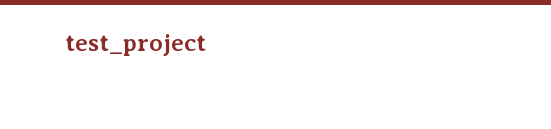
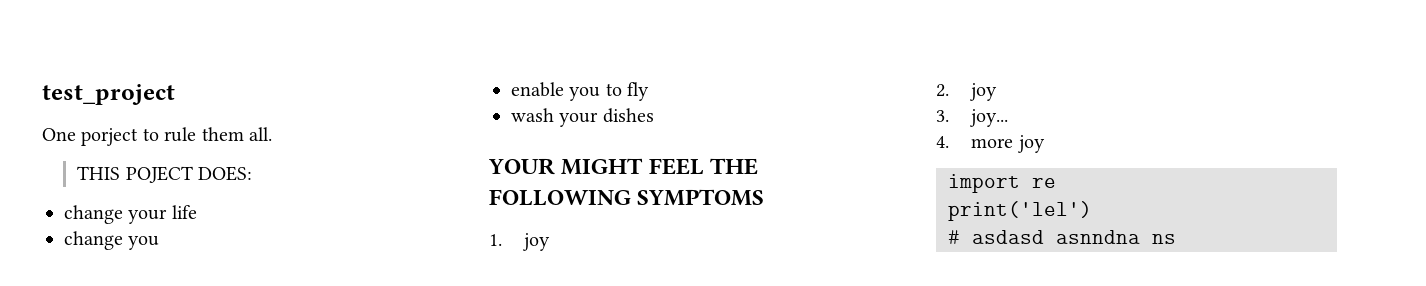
+ One porject to rule them all.
+ THIS POJECT DOES:
+ change your life
+ change you
+ enable you to fly
+ wash your dishes
+ YOUR MIGHT FEEL THE FOLLOWING SYMPTOMS
+ 1. joy
+ 2. joy
+ 3. joy...
+ 4. more joy
+ import re
+ print('lel')
+ # asdasd asnndna ns

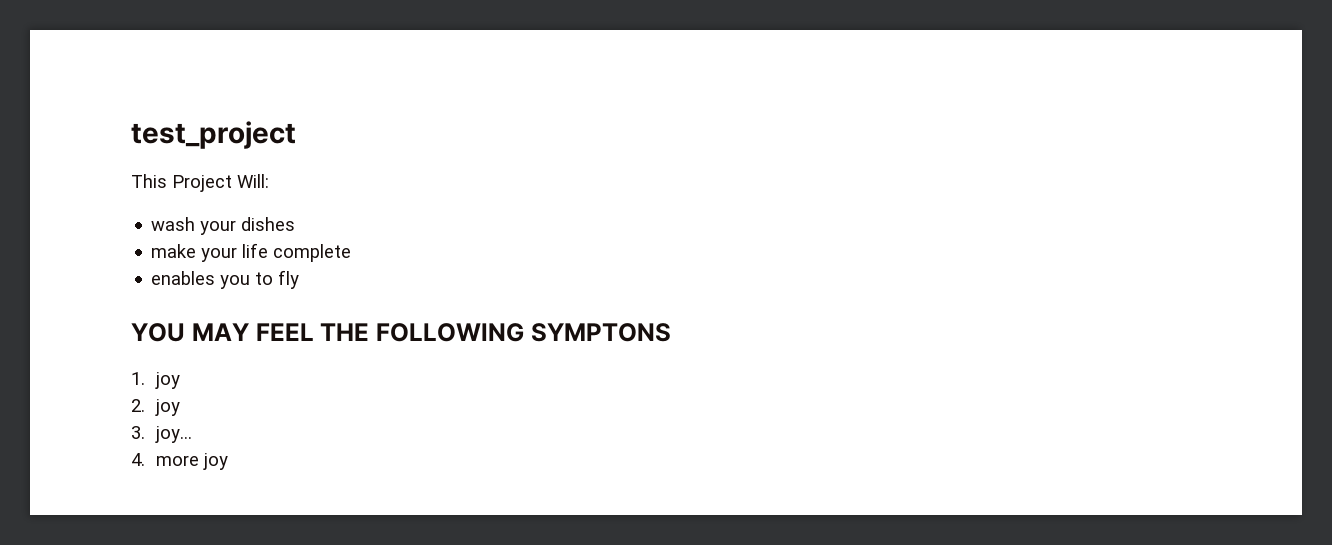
- One porject to rule them all.
- THIS POJECT DOES:
- change your life
- change you
- enable you to fly
+ This Project Will:
  wash your dishes
- YOUR MIGHT FEEL THE FOLLOWING SYMPTOMS
+ make your life complete
+ enables you to fly
+ YOU MAY FEEL THE FOLLOWING SYMPTONS
- import re
- print('lel')
- # asdasd asnndna ns

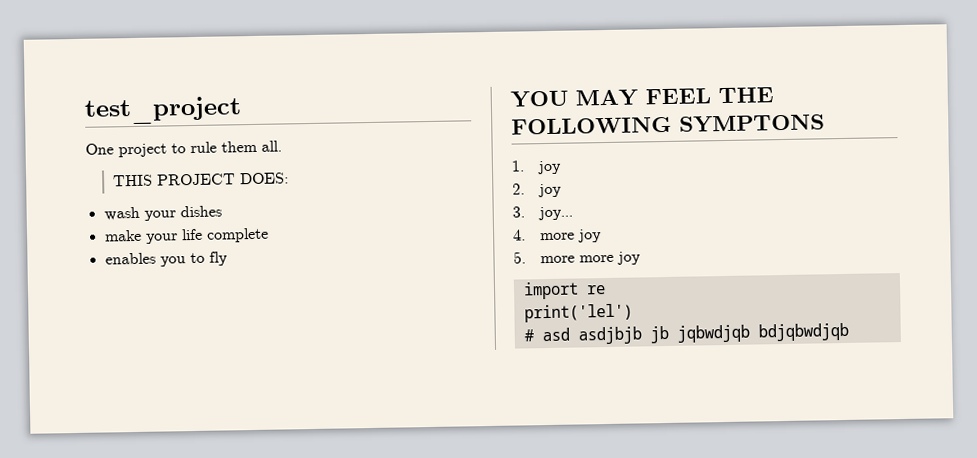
- This Project Will:
+ One project to rule them all.
+ THIS PROJECT DOES:
+ 5. more more joy
+ import re
+ print('lel')
+ # asd asdjbjb jb jqbwdjqb bdjqbwdjqb

